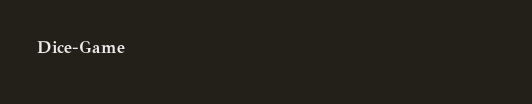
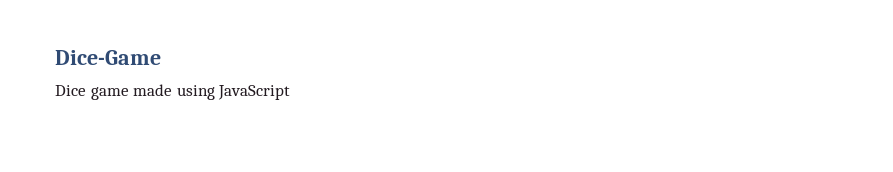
+ Dice game made using JavaScript

